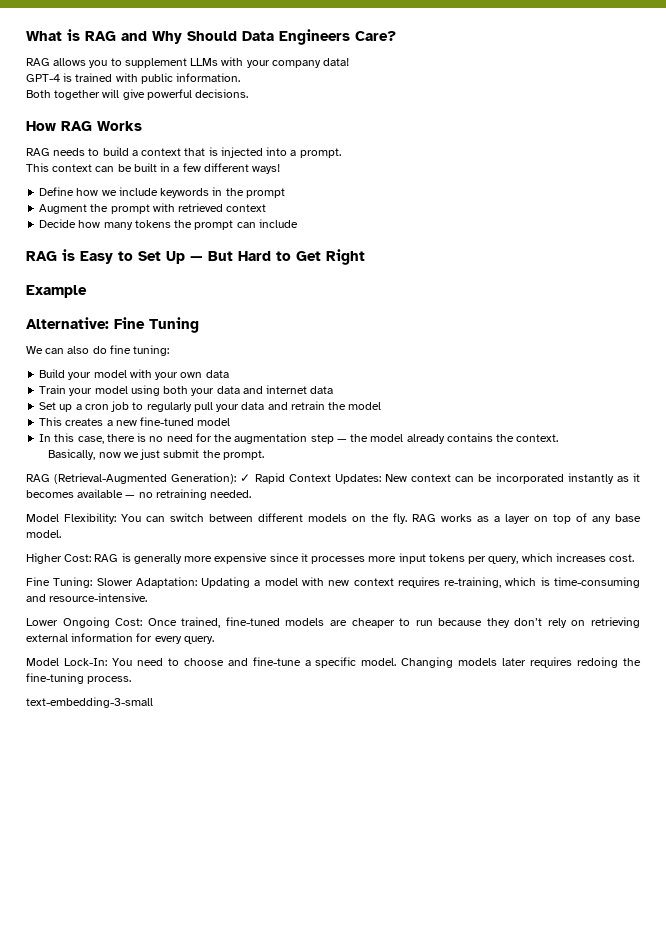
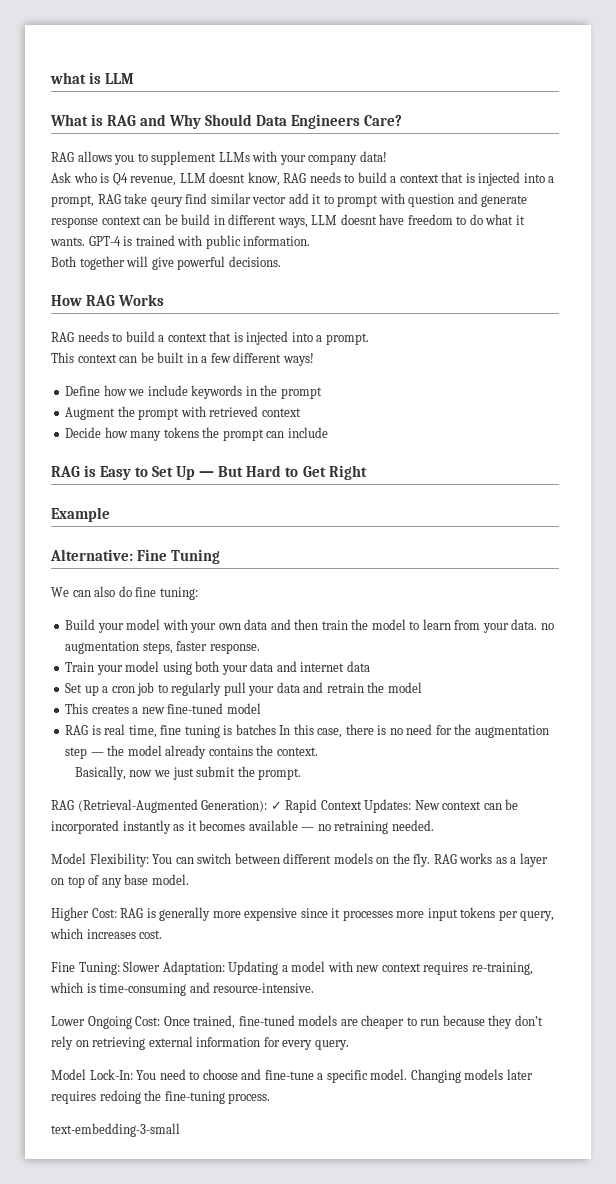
+ what is LLM
+ Ask who is Q4 revenue, LLM doesnt know, RAG needs to build a context that is injected into a prompt, RAG take qeury find similar vector add it to prompt with question and generate response context can be build in different ways, LLM doesnt have freedom to do what it wants.
- Build your model with your own data
+ Build your model with your own data and then train the model to learn from your data. no augmentation steps, faster response.
- In this case, there is no need for the augmentation step — the model already contains the context.
+ RAG is real time, fine tuning is batches In this case, there is no need for the augmentation step — the model already contains the context.

